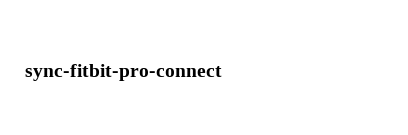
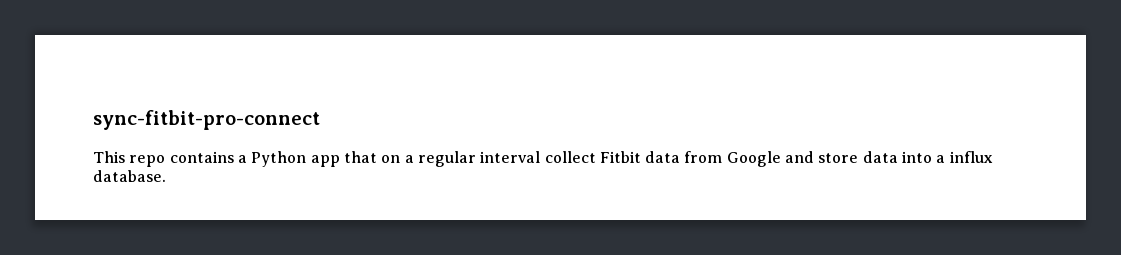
+ This repo contains a Python app that on a regular interval collect Fitbit data from Google and store data into a influx database.

